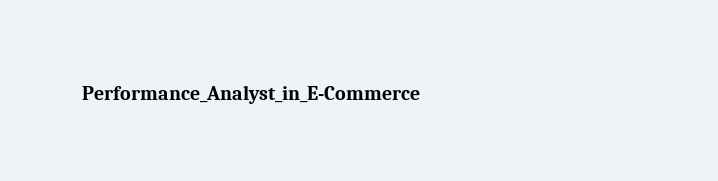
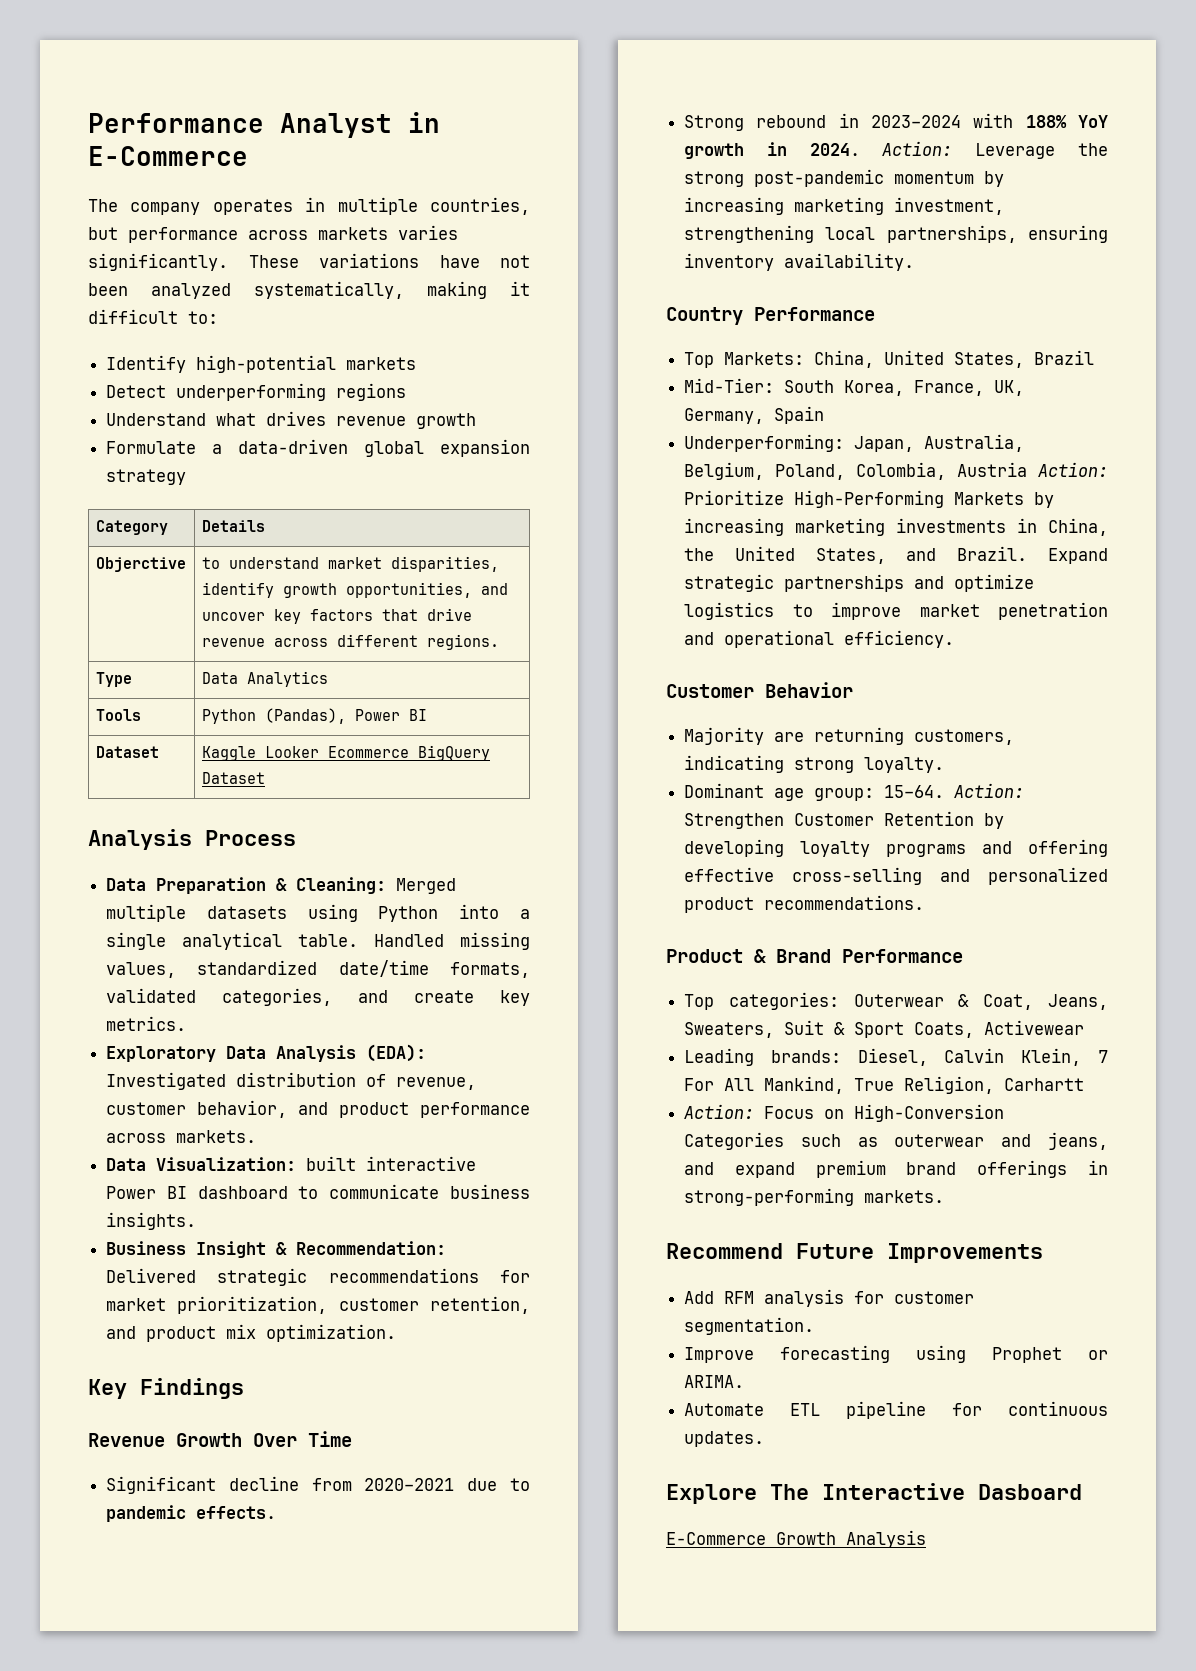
- Performance_Analyst_in_E-Commerce
+ Performance Analyst in E-Commerce
+ The company operates in multiple countries, but performance across markets varies significantly. These variations have not been analyzed systematically, making it difficult to:
+ Identify high-potential markets
+ Detect underperforming regions
+ Understand what drives revenue growth
+ Formulate a data-driven global expansion strategy
+ Category | Details
+ Objerctive | to understand market disparities, identify growth opportunities, and uncover key factors that drive revenue across different regions.
+ Type | Data Analytics
+ Tools | Python (Pandas), Power BI
+ Dataset | Kaggle Looker Ecommerce BigQuery Dataset
+ Analysis Process
+ Data Preparation & Cleaning: Merged multiple datasets using Python into a single analytical table. Handled missing values, standardized date/time formats, validated categories, and create key metrics.
+ Exploratory Data Analysis (EDA): Investigated distribution of revenue, customer behavior, and product performance across markets.
+ Data Visualization: built interactive Power BI dashboard to communicate business insights.
+ Business Insight & Recommendation: Delivered strategic recommendations for market prioritization, customer retention, and product mix optimization.
+ Key Findings
+ Revenue Growth Over Time
+ Significant decline from 2020–2021 due to pandemic effects.
+ Strong rebound in 2023–2024 with 188% YoY growth in 2024. Action: Leverage the strong post-pandemic momentum by increasing marketing investment, strengthening local partnerships, ensuring inventory availability.
+ Country Performance
+ Top Markets: China, United States, Brazil
+ Mid-Tier: South Korea, France, UK, Germany, Spain
+ Underperforming: Japan, Australia, Belgium, Poland, Colombia, Austria Action: Prioritize High-Performing Markets by increasing marketing investments in China, the United States, and Brazil. Expand strategic partnerships and optimize logistics to improve market penetration and operational efficiency.
+ Customer Behavior
+ Majority are returning customers, indicating strong loyalty.
+ Dominant age group: 15–64. Action: Strengthen Customer Retention by developing loyalty programs and offering effective cross-selling and personalized product recommendations.
+ Product & Brand Performance
+ Top categories: Outerwear & Coat, Jeans, Sweaters, Suit & Sport Coats, Activewear
+ Leading brands: Diesel, Calvin Klein, 7 For All Mankind, True Religion, Carhartt
+ Action: Focus on High-Conversion Categories such as outerwear and jeans, and expand premium brand offerings in strong-performing markets.
+ Recommend Future Improvements
+ Add RFM analysis for customer segmentation.
+ Improve forecasting using Prophet or ARIMA.
+ Automate ETL pipeline for continuous updates.
+ Explore The Interactive Dasboard
+ E-Commerce Growth Analysis

